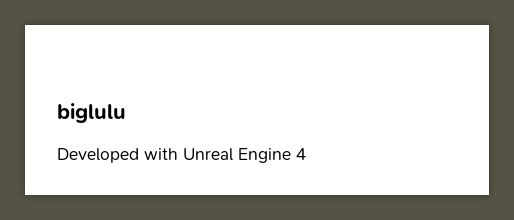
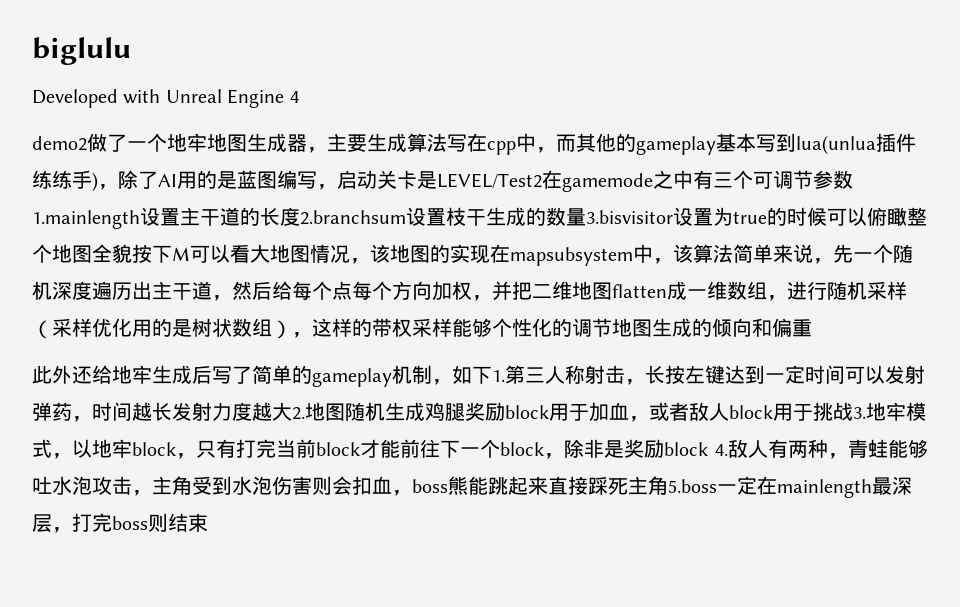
+ demo2做了一个地牢地图生成器，主要生成算法写在cpp中，而其他的gameplay基本写到lua(unlua插件练练手)，除了AI用的是蓝图编写，启动关卡是LEVEL/Test2在gamemode之中有三个可调节参数1.mainlength设置主干道的长度2.branchsum设置枝干生成的数量3.bisvisitor设置为true的时候可以俯瞰整个地图全貌按下M可以看大地图情况，该地图的实现在mapsubsystem中，该算法简单来说，先一个随机深度遍历出主干道，然后给每个点每个方向加权，并把二维地图flatten成一维数组，进行随机采样（采样优化用的是树状数组），这样的带权采样能够个性化的调节地图生成的倾向和偏重
+ 此外还给地牢生成后写了简单的gameplay机制，如下1.第三人称射击，长按左键达到一定时间可以发射弹药，时间越长发射力度越大2.地图随机生成鸡腿奖励block用于加血，或者敌人block用于挑战3.地牢模式，以地牢block，只有打完当前block才能前往下一个block，除非是奖励block 4.敌人有两种，青蛙能够吐水泡攻击，主角受到水泡伤害则会扣血，boss熊能跳起来直接踩死主角5.boss一定在mainlength最深层，打完boss则结束

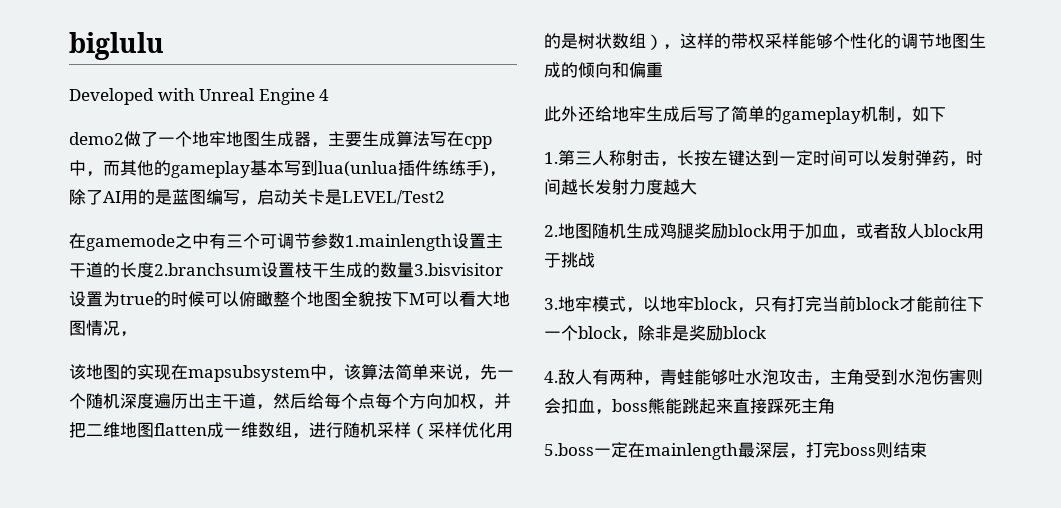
- demo2做了一个地牢地图生成器，主要生成算法写在cpp中，而其他的gameplay基本写到lua(unlua插件练练手)，除了AI用的是蓝图编写，启动关卡是LEVEL/Test2在gamemode之中有三个可调节参数1.mainlength设置主干道的长度2.branchsum设置枝干生成的数量3.bisvisitor设置为true的时候可以俯瞰整个地图全貌按下M可以看大地图情况，该地图的实现在mapsubsystem中，该算法简单来说，先一个随机深度遍历出主干道，然后给每个点每个方向加权，并把二维地图flatten成一维数组，进行随机采样（采样优化用的是树状数组），这样的带权采样能够个性化的调节地图生成的倾向和偏重
+ demo2做了一个地牢地图生成器，主要生成算法写在cpp中，而其他的gameplay基本写到lua(unlua插件练练手)，除了AI用的是蓝图编写，启动关卡是LEVEL/Test2
+ 在gamemode之中有三个可调节参数1.mainlength设置主干道的长度2.branchsum设置枝干生成的数量3.bisvisitor设置为true的时候可以俯瞰整个地图全貌按下M可以看大地图情况，
+ 该地图的实现在mapsubsystem中，该算法简单来说，先一个随机深度遍历出主干道，然后给每个点每个方向加权，并把二维地图flatten成一维数组，进行随机采样（采样优化用的是树状数组），这样的带权采样能够个性化的调节地图生成的倾向和偏重
- 此外还给地牢生成后写了简单的gameplay机制，如下1.第三人称射击，长按左键达到一定时间可以发射弹药，时间越长发射力度越大2.地图随机生成鸡腿奖励block用于加血，或者敌人block用于挑战3.地牢模式，以地牢block，只有打完当前block才能前往下一个block，除非是奖励block 4.敌人有两种，青蛙能够吐水泡攻击，主角受到水泡伤害则会扣血，boss熊能跳起来直接踩死主角5.boss一定在mainlength最深层，打完boss则结束
+ 此外还给地牢生成后写了简单的gameplay机制，如下
+ 1.第三人称射击，长按左键达到一定时间可以发射弹药，时间越长发射力度越大
+ 2.地图随机生成鸡腿奖励block用于加血，或者敌人block用于挑战
+ 3.地牢模式，以地牢block，只有打完当前block才能前往下一个block，除非是奖励block
+ 4.敌人有两种，青蛙能够吐水泡攻击，主角受到水泡伤害则会扣血，boss熊能跳起来直接踩死主角
+ 5.boss一定在mainlength最深层，打完boss则结束

